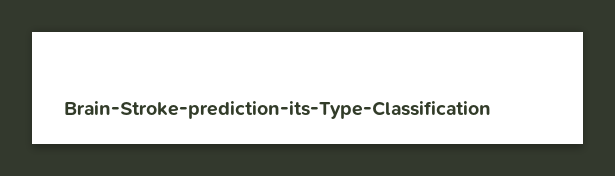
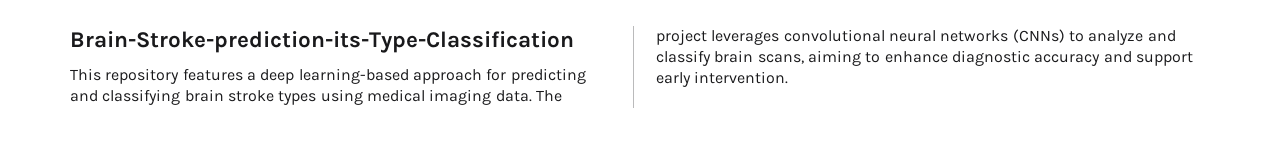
+ This repository features a deep learning-based approach for predicting and classifying brain stroke types using medical imaging data. The project leverages convolutional neural networks (CNNs) to analyze and classify brain scans, aiming to enhance diagnostic accuracy and support early intervention.

